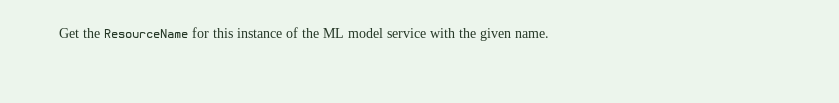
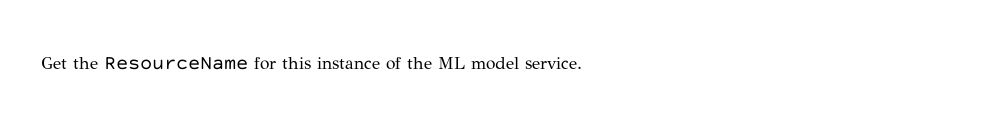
- Get the ResourceName for this instance of the ML model service with the given name.
+ Get the ResourceName for this instance of the ML model service.

